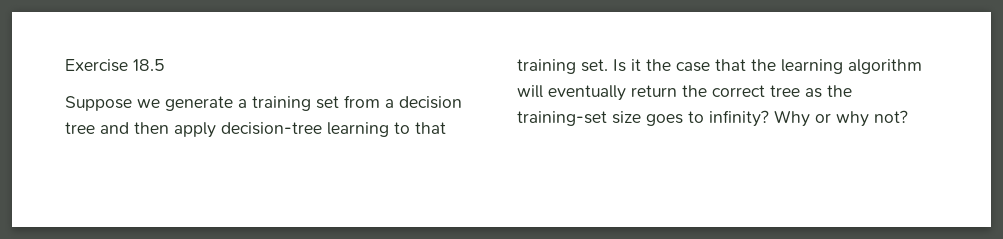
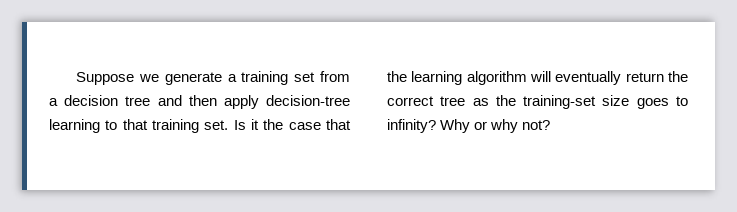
- Exercise 18.5

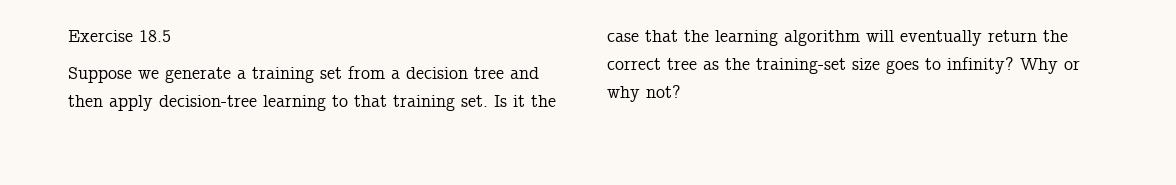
+ Exercise 18.5

